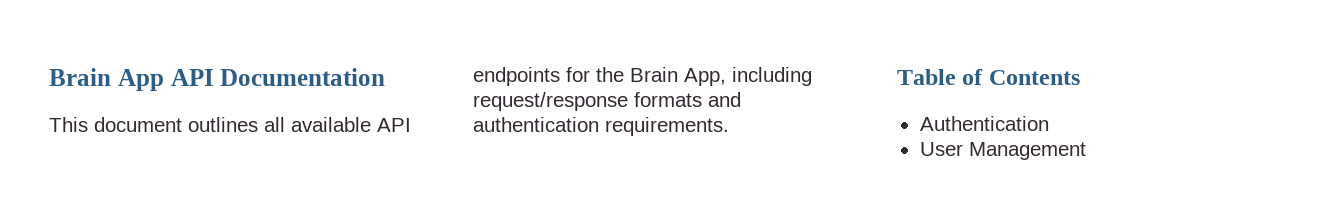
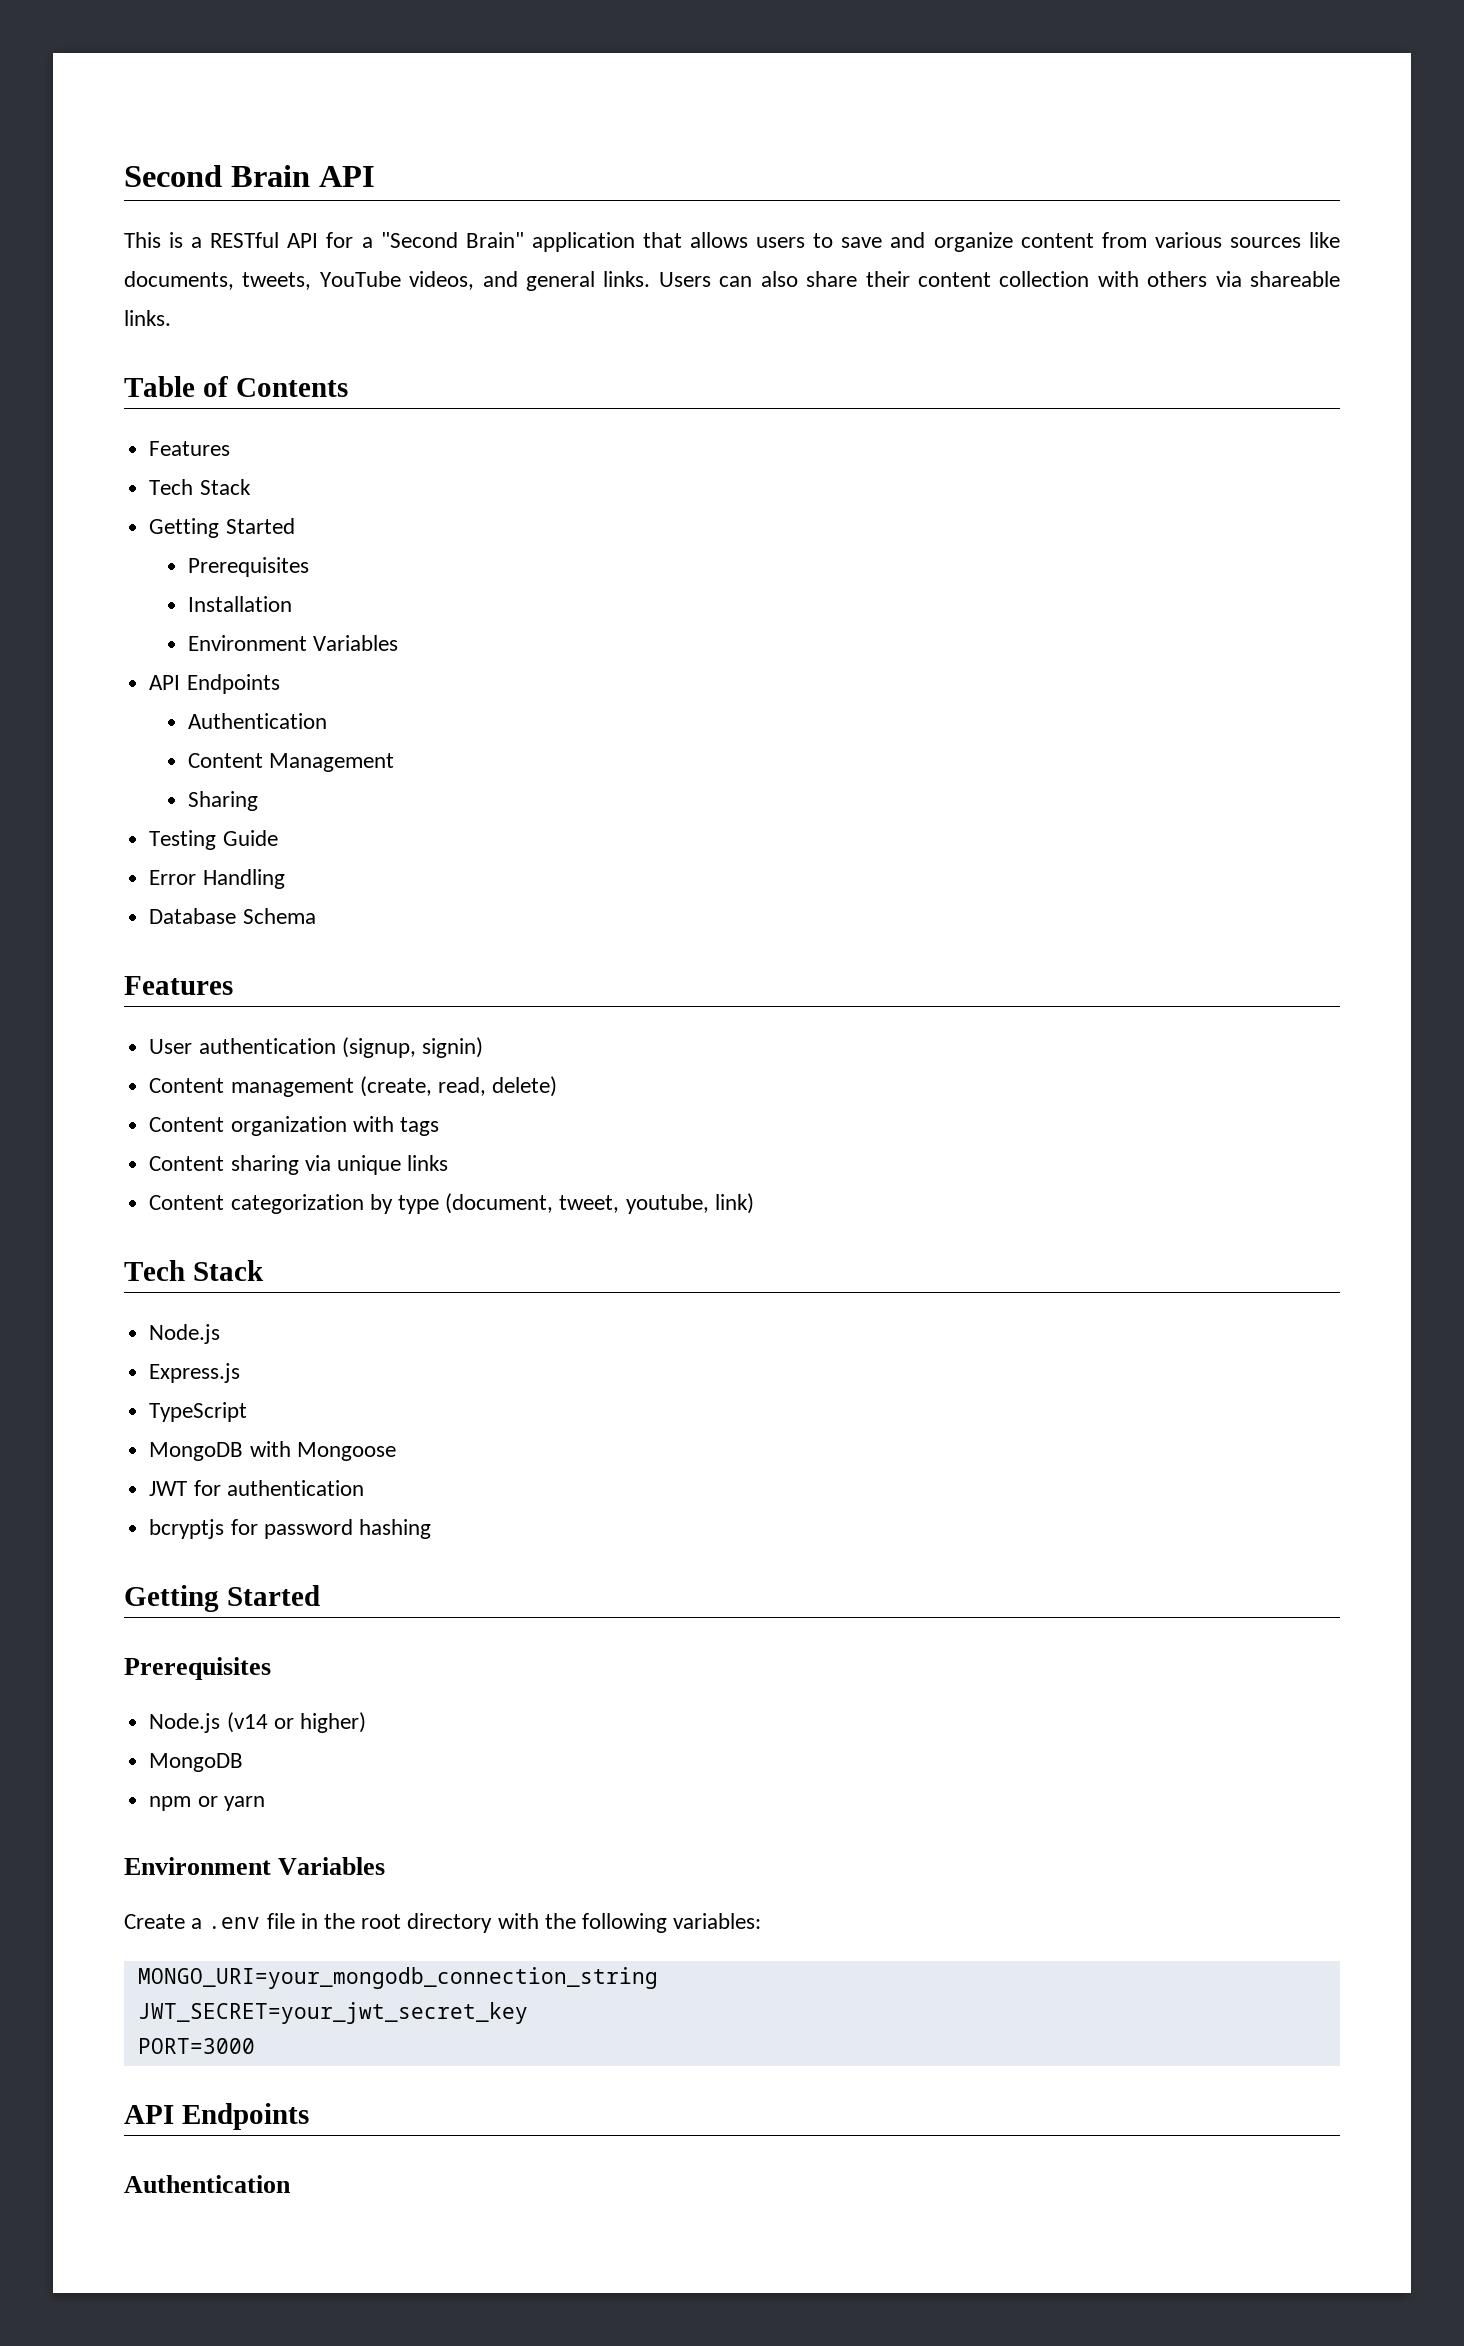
- Brain App API Documentation
+ Second Brain API
- This document outlines all available API endpoints for the Brain App, including request/response formats and authentication requirements.
+ This is a RESTful API for a "Second Brain" application that allows users to save and organize content from various sources like documents, tweets, YouTube videos, and general links. Users can also share their content collection with others via shareable links.
  Table of Contents
+ Features
+ Tech Stack
+ Getting Started
+ Prerequisites
+ Installation
+ Environment Variables
+ API Endpoints
  Authentication
- User Management
+ Content Management
+ Sharing
+ Testing Guide
+ Error Handling
+ Database Schema
+ Features
+ User authentication (signup, signin)
+ Content management (create, read, delete)
+ Content organization with tags
+ Content sharing via unique links
+ Content categorization by type (document, tweet, youtube, link)
+ Tech Stack
+ Node.js
+ Express.js
+ TypeScript
+ MongoDB with Mongoose
+ JWT for authentication
+ bcryptjs for password hashing
+ Getting Started
+ Prerequisites
+ Node.js (v14 or higher)
+ MongoDB
+ npm or yarn
+ Environment Variables
+ Create a .env file in the root directory with the following variables:
+ MONGO_URI=your_mongodb_connection_string
+ JWT_SECRET=your_jwt_secret_key
+ PORT=3000
+ API Endpoints
+ Authentication

